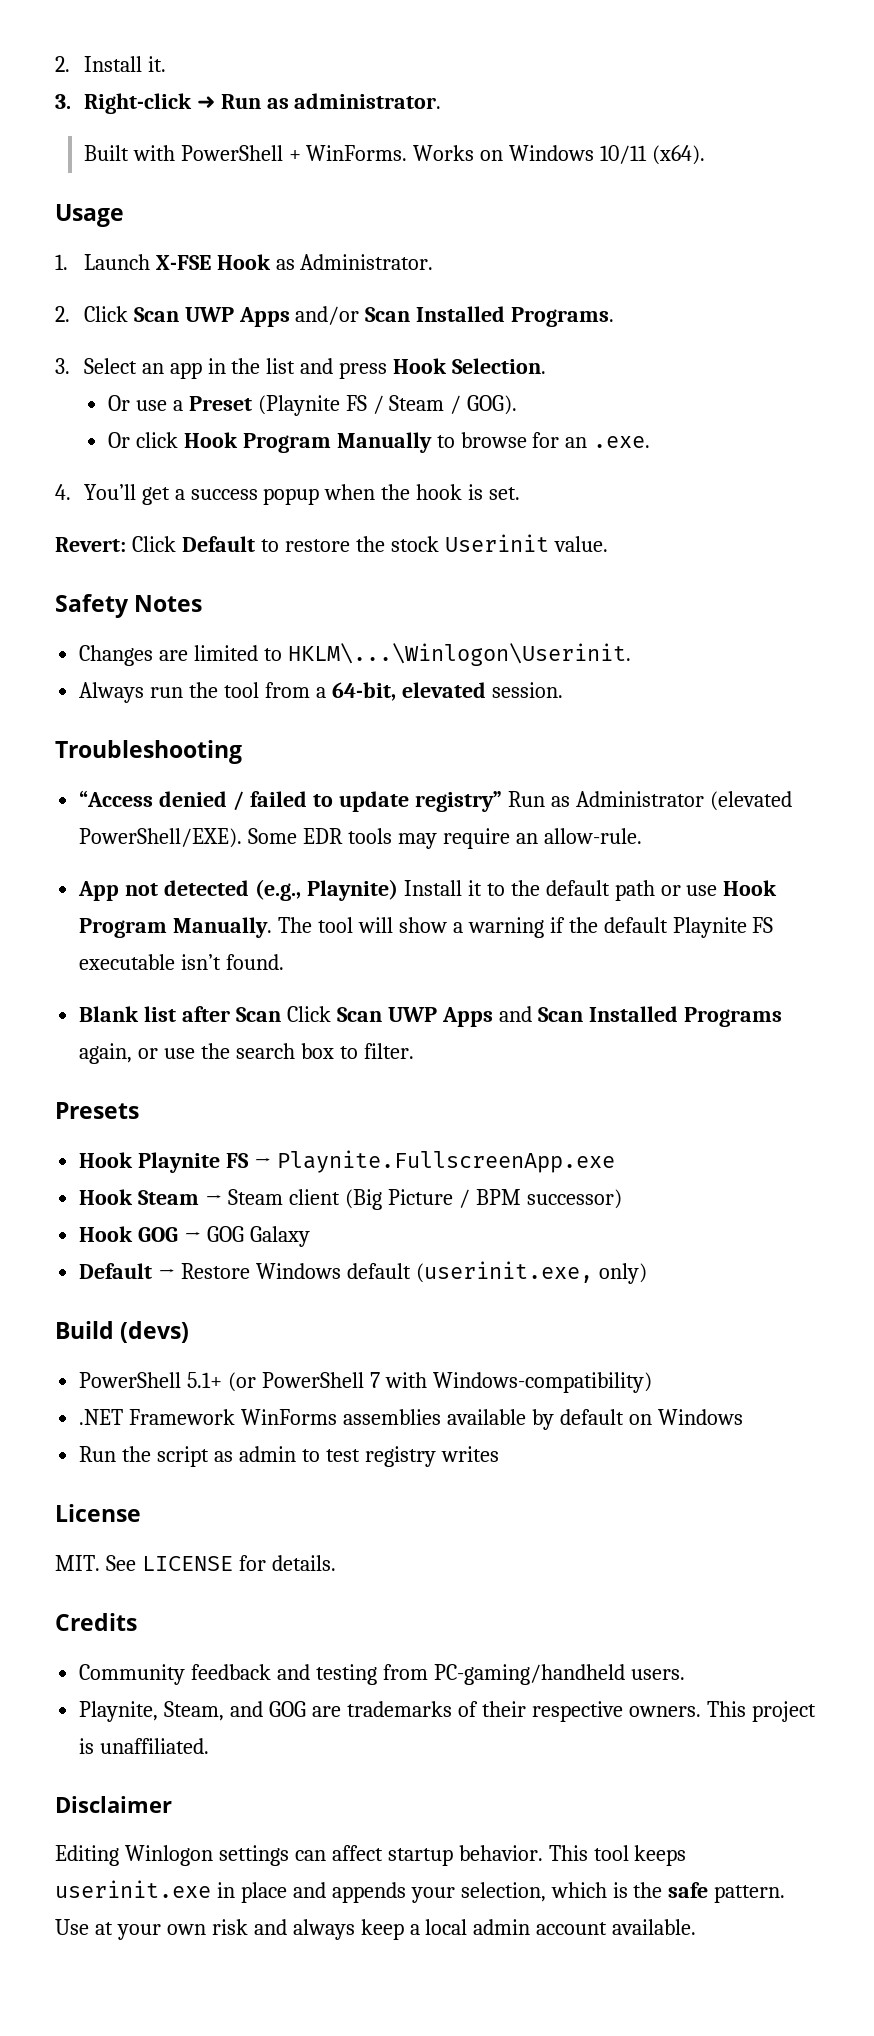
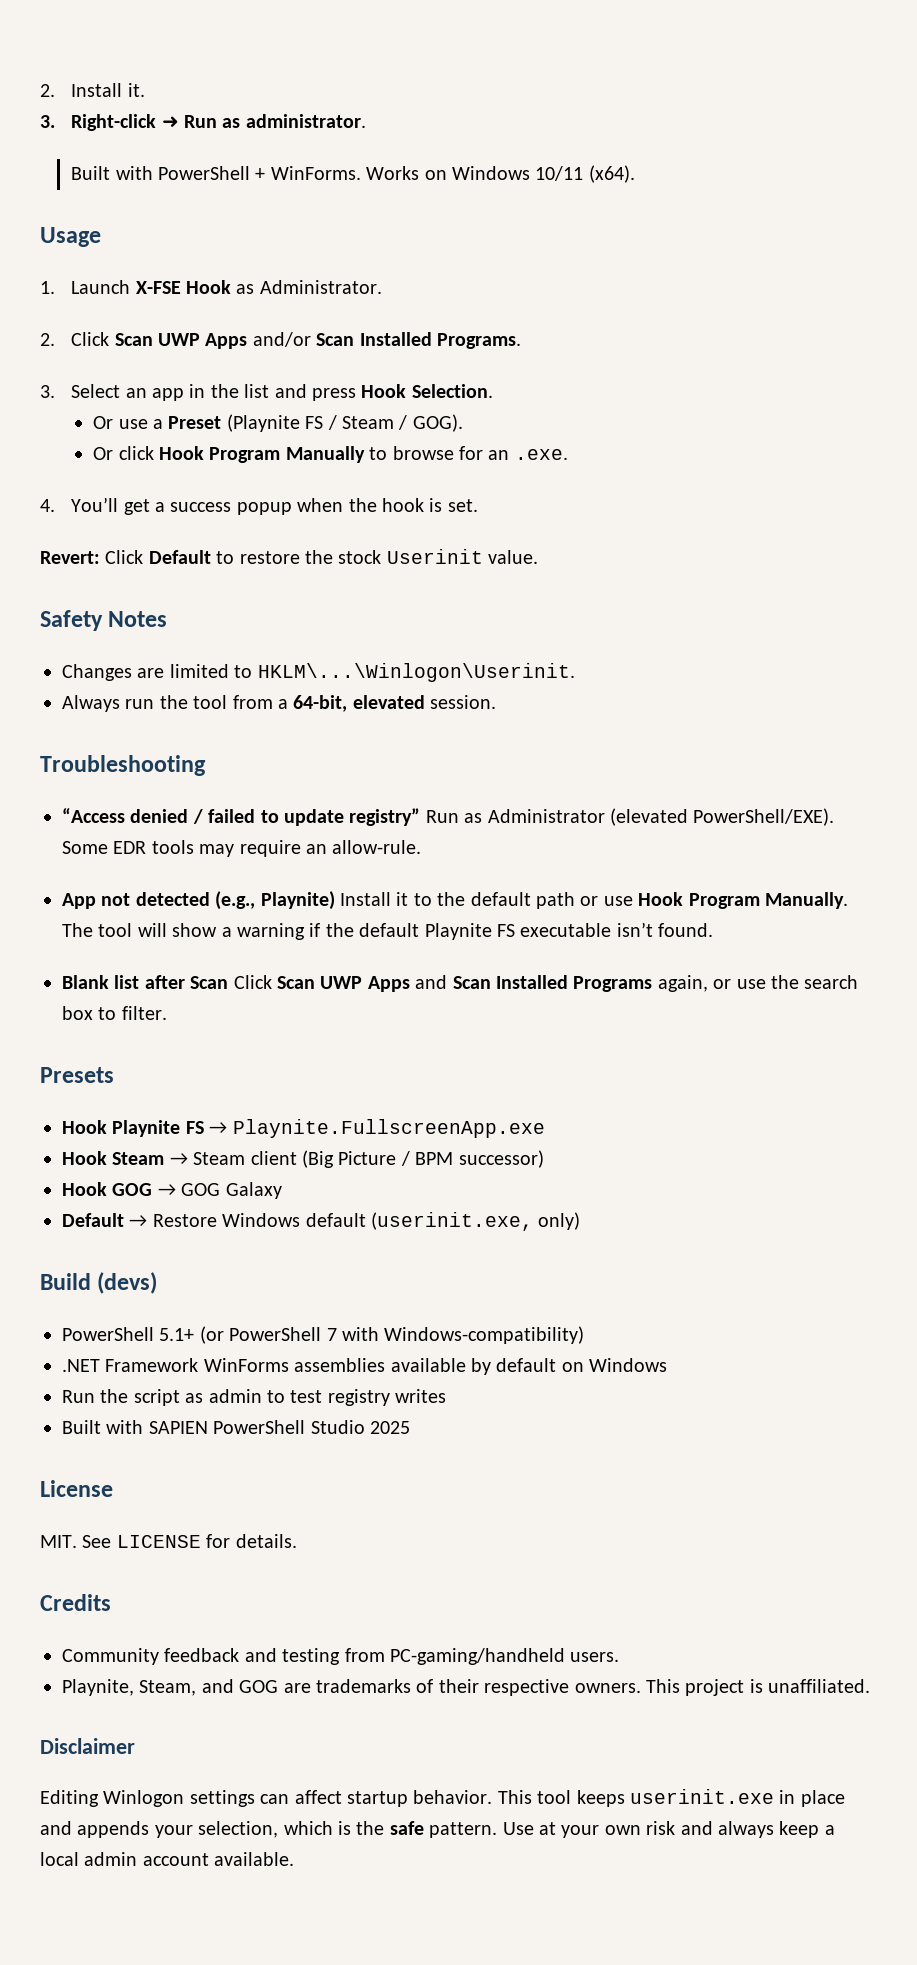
+ Built with SAPIEN PowerShell Studio 2025

